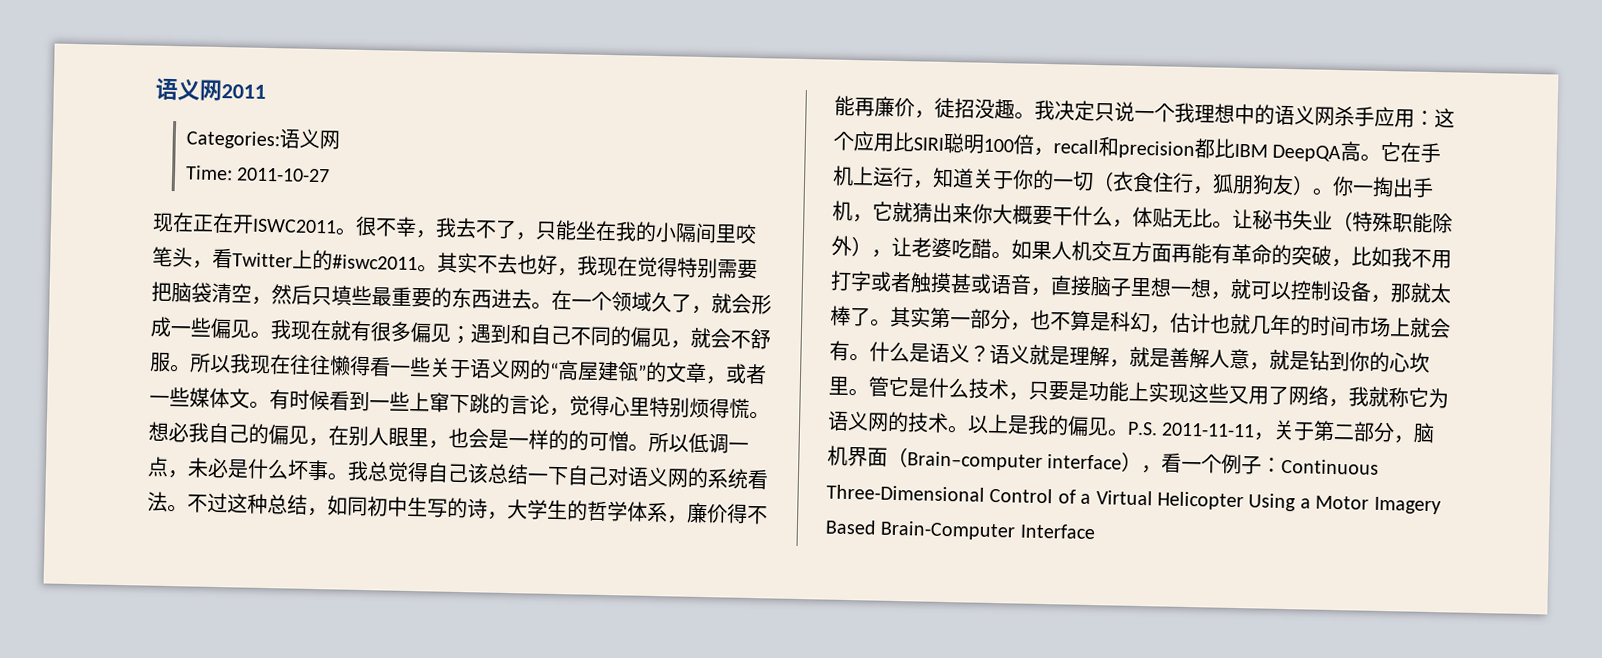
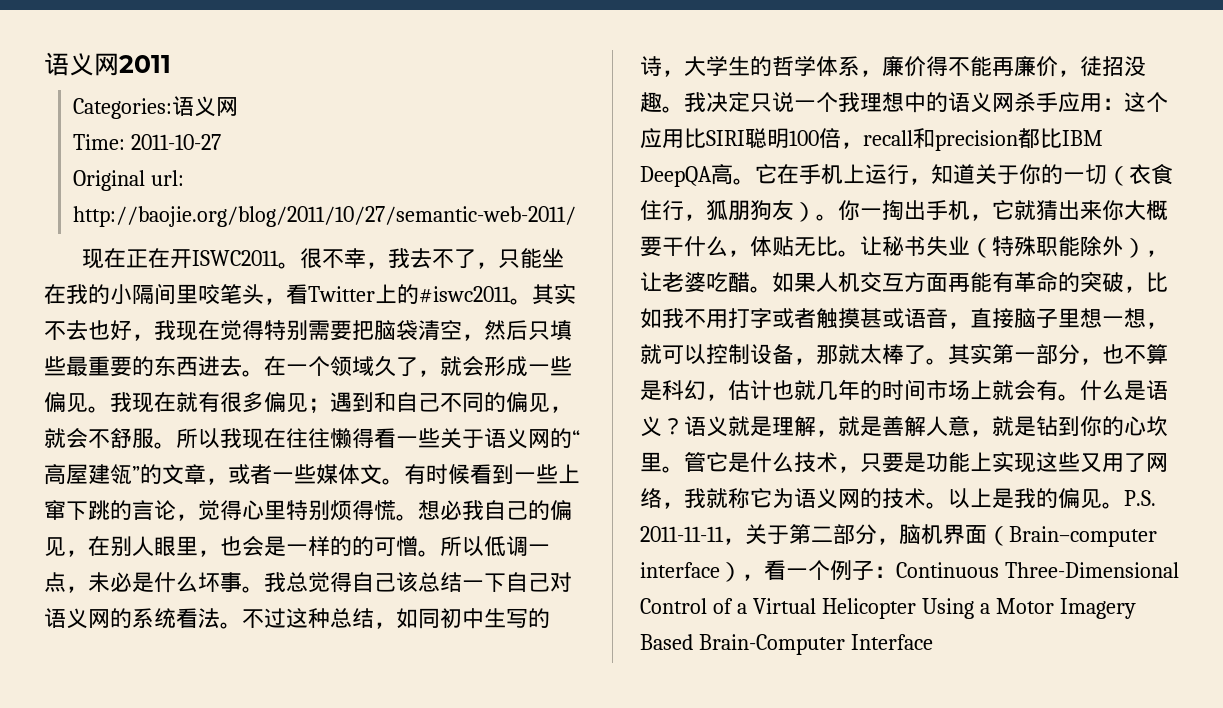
+ Original url: http://baojie.org/blog/2011/10/27/semantic-web-2011/

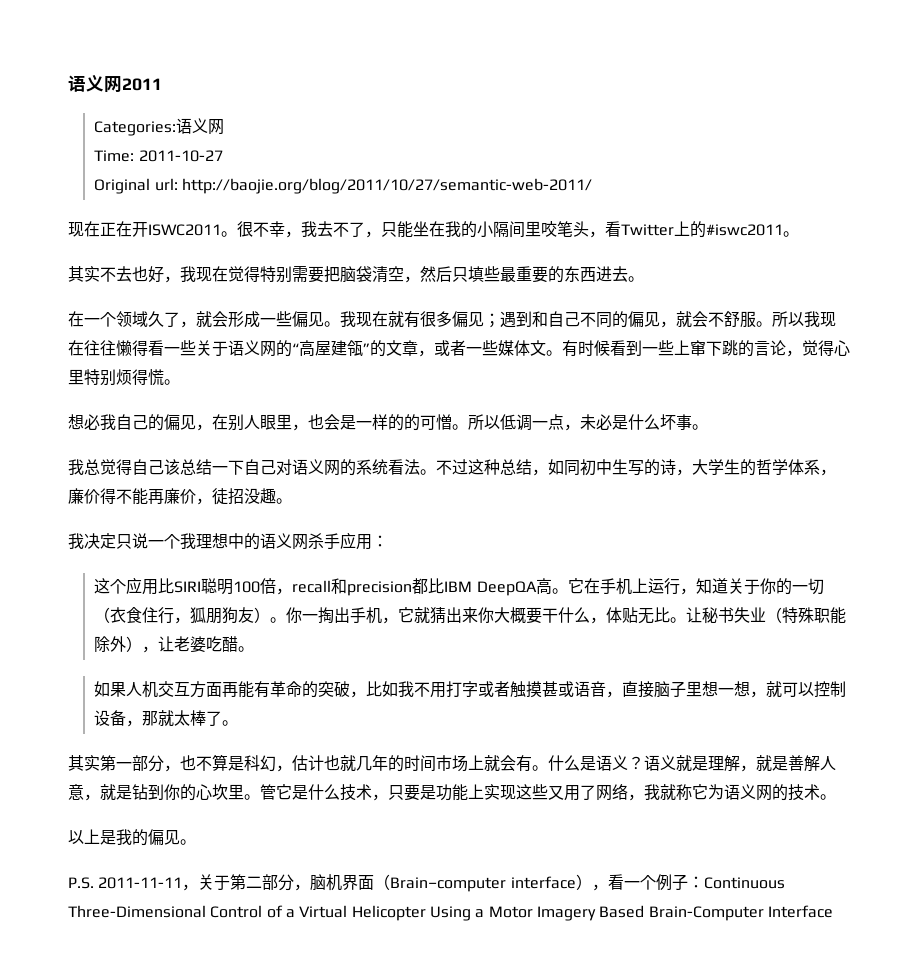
- 很不幸，我去不了，只能坐在我的小隔间里咬笔头，看Twitter上的#iswc2011。其实不去也好，我现在觉得特别需要把脑袋清空，然后只填些最重要的东西进去。在一个领域久了，就会形成一些偏见。
+ 很不幸，我去不了，只能坐在我的小隔间里咬笔头，看Twitter上的#iswc2011。
+ 其实不去也好，我现在觉得特别需要把脑袋清空，然后只填些最重要的东西进去。
+ 在一个领域久了，就会形成一些偏见。
- 有时候看到一些上窜下跳的言论，觉得心里特别烦得慌。想必我自己的偏见，在别人眼里，也会是一样的的可憎。
+ 有时候看到一些上窜下跳的言论，觉得心里特别烦得慌。
+ 想必我自己的偏见，在别人眼里，也会是一样的的可憎。
- 所以低调一点，未必是什么坏事。我总觉得自己该总结一下自己对语义网的系统看法。
+ 所以低调一点，未必是什么坏事。
+ 我总觉得自己该总结一下自己对语义网的系统看法。
- 不过这种总结，如同初中生写的诗，大学生的哲学体系，廉价得不能再廉价，徒招没趣。我决定只说一个我理想中的语义网杀手应用：这个应用比SIRI聪明100倍，recall和precision都比IBM DeepQA高。
+ 不过这种总结，如同初中生写的诗，大学生的哲学体系，廉价得不能再廉价，徒招没趣。
+ 我决定只说一个我理想中的语义网杀手应用：
+ 这个应用比SIRI聪明100倍，recall和precision都比IBM DeepQA高。
- 让秘书失业（特殊职能除外），让老婆吃醋。如果人机交互方面再能有革命的突破，比如我不用打字或者触摸甚或语音，直接脑子里想一想，就可以控制设备，那就太棒了。其实第一部分，也不算是科幻，估计也就几年的时间市场上就会有。
+ 让秘书失业（特殊职能除外），让老婆吃醋。
+ 如果人机交互方面再能有革命的突破，比如我不用打字或者触摸甚或语音，直接脑子里想一想，就可以控制设备，那就太棒了。
+ 其实第一部分，也不算是科幻，估计也就几年的时间市场上就会有。
- 管它是什么技术，只要是功能上实现这些又用了网络，我就称它为语义网的技术。以上是我的偏见。P.S. 2011-11-11，关于第二部分，脑机界面（Brain–computer interface），看一个例子：Continuous Three-Dimensional Control of a Virtual Helicopter Using a Motor Imagery Based Brain-Computer Interface
+ 管它是什么技术，只要是功能上实现这些又用了网络，我就称它为语义网的技术。
+ 以上是我的偏见。
+ P.S. 2011-11-11，关于第二部分，脑机界面（Brain–computer interface），看一个例子：Continuous Three-Dimensional Control of a Virtual Helicopter Using a Motor Imagery Based Brain-Computer Interface

